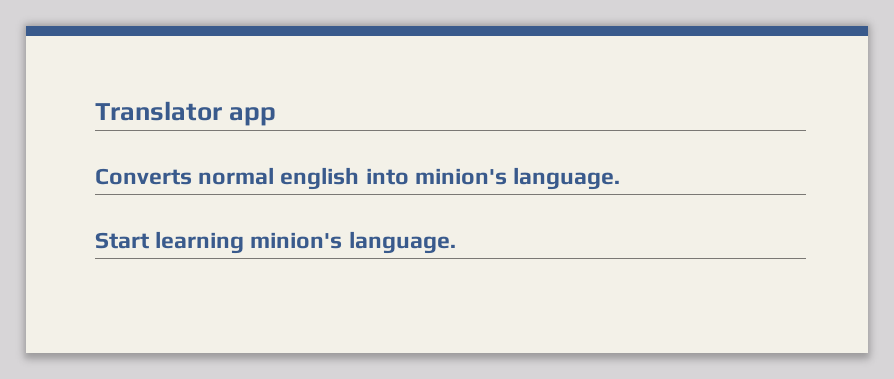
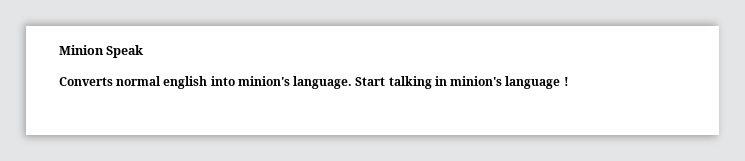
- Translator app
+ Minion Speak
- Converts normal english into minion's language.
- Start learning minion's language.
+ Converts normal english into minion's language. Start talking in minion's language !

